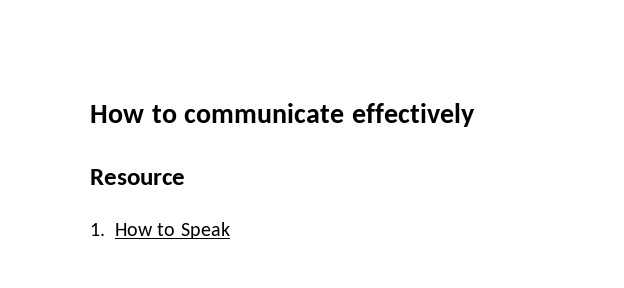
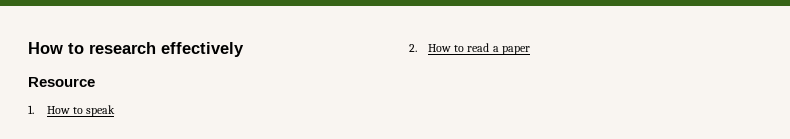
- How to communicate effectively
+ How to research effectively
- 1. How to Speak
+ 1. How to speak
+ 2. How to read a paper

